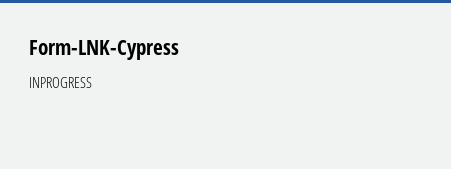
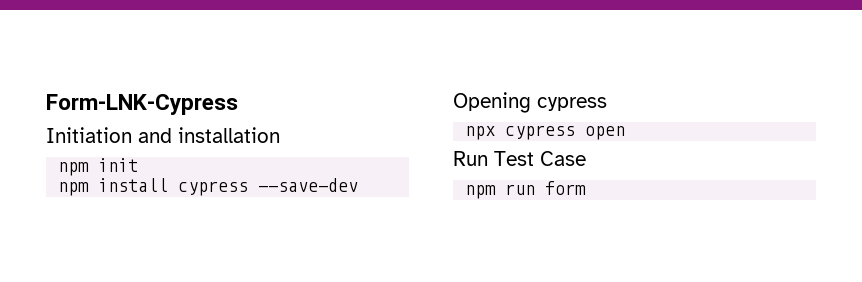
- INPROGRESS
+ Initiation and installation
+ npm init
+ npm install cypress --save-dev
+ Opening cypress
+ npx cypress open
+ Run Test Case
+ npm run form

